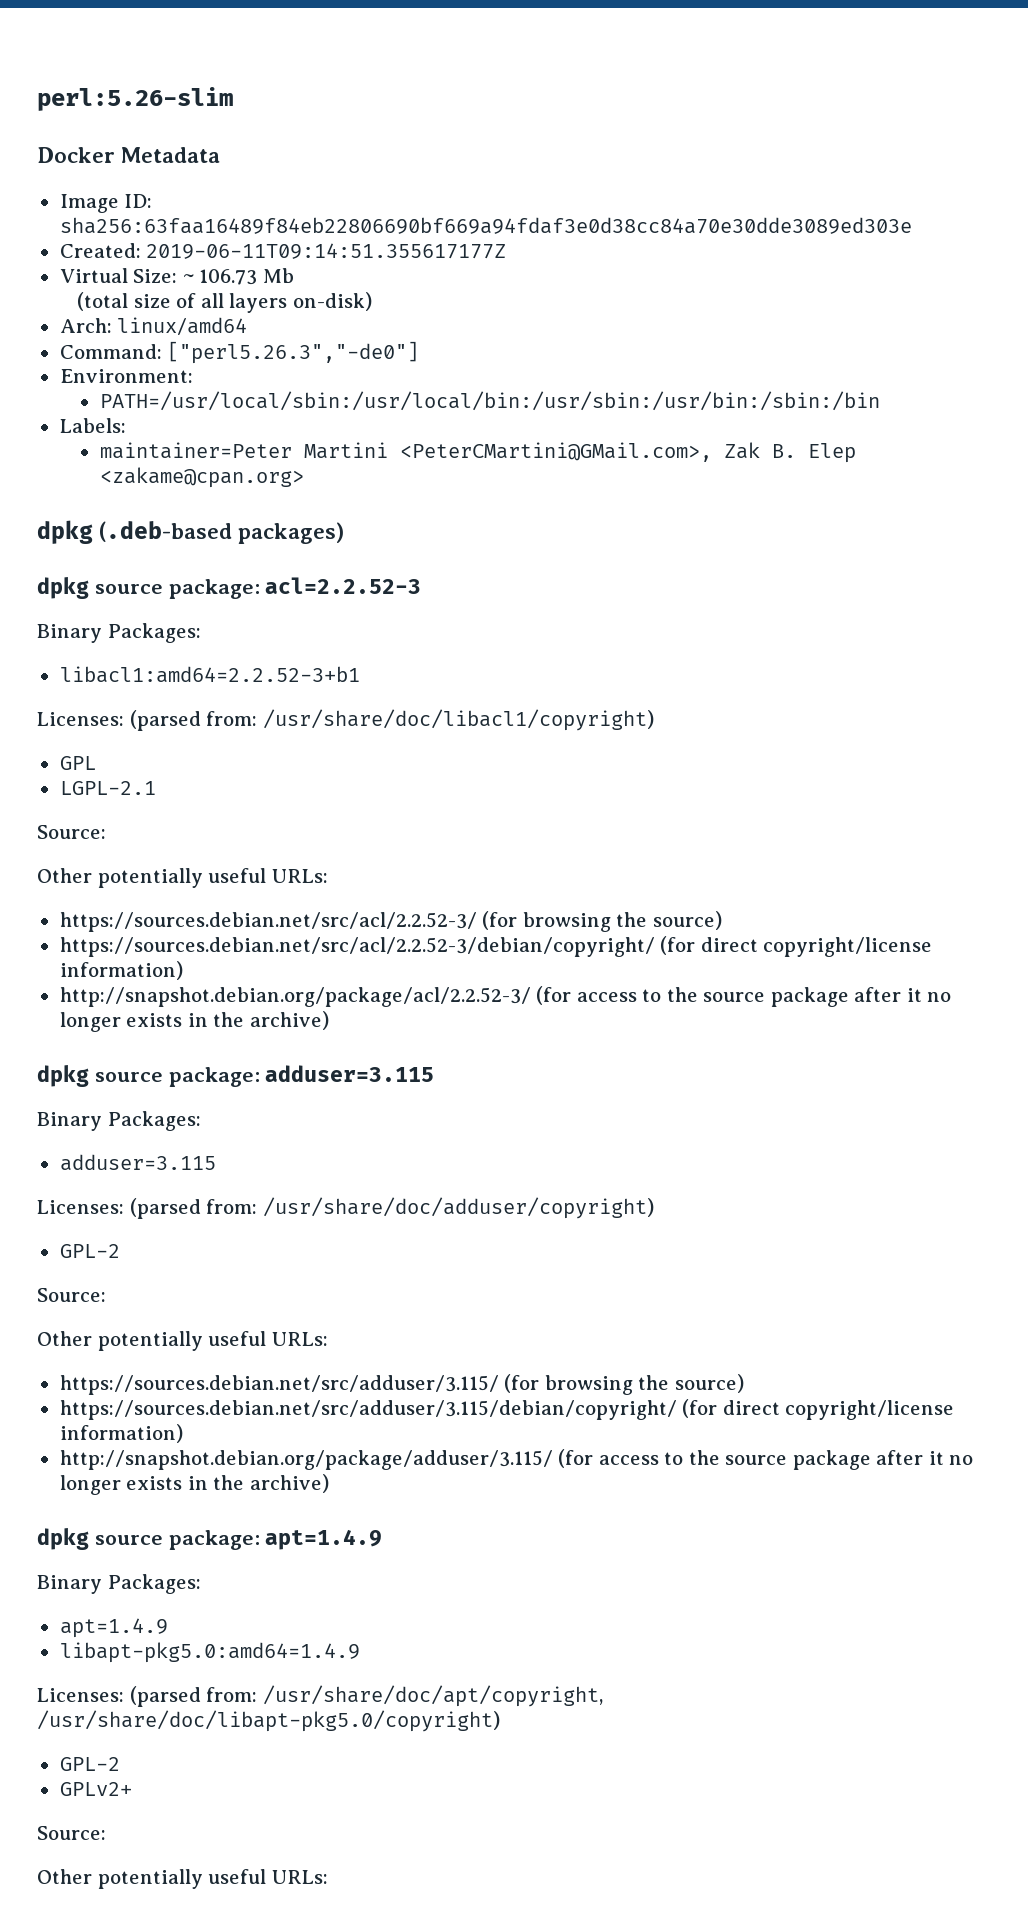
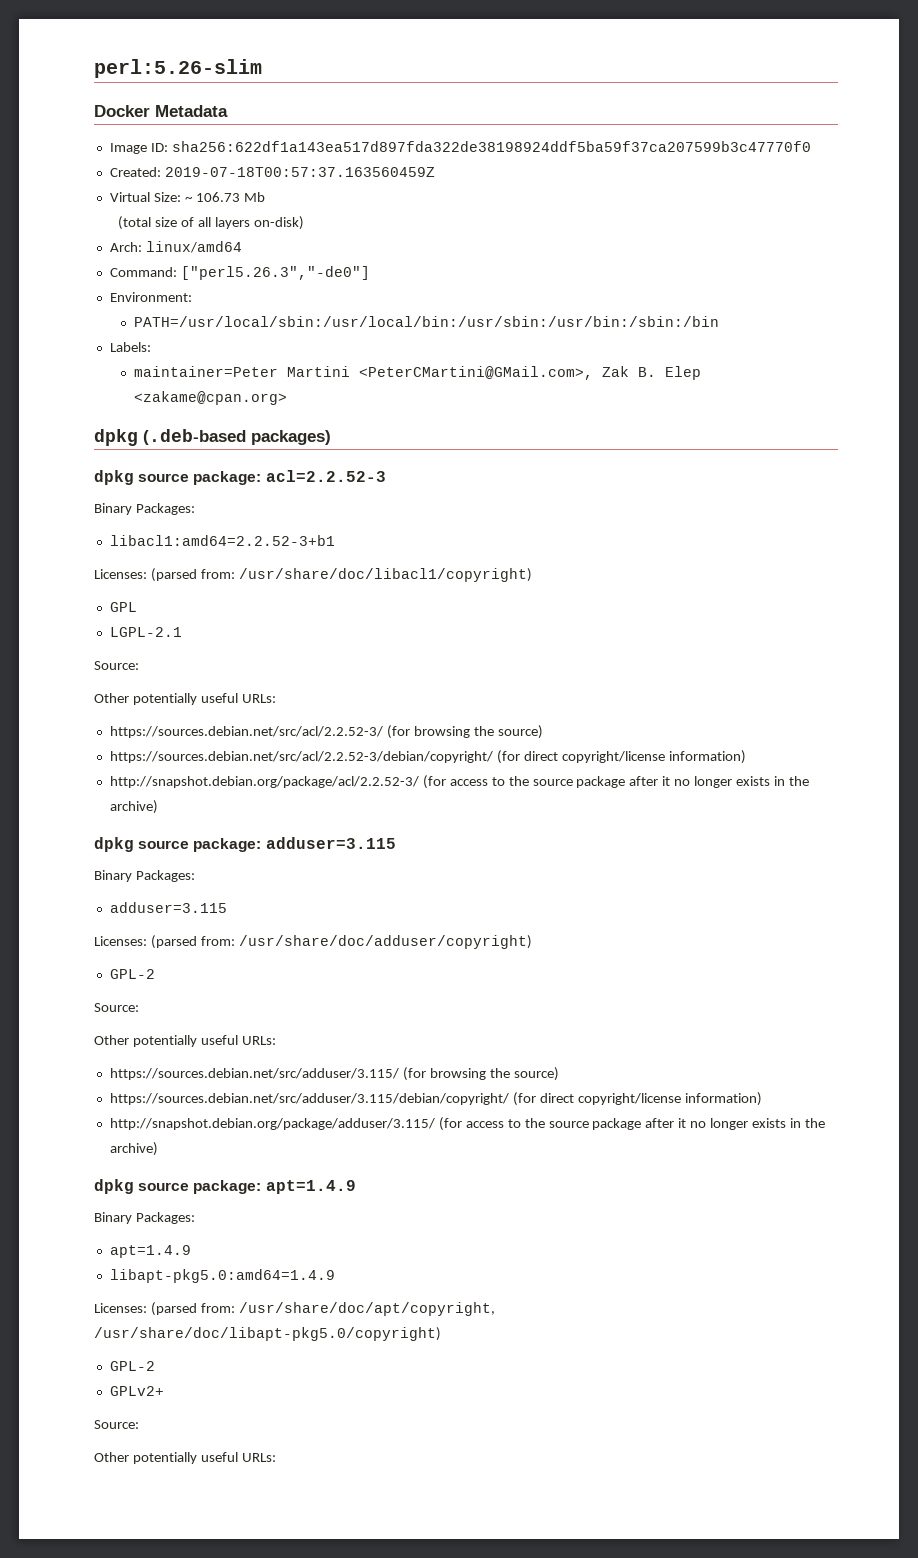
- Image ID: sha256:63faa16489f84eb22806690bf669a94fdaf3e0d38cc84a70e30dde3089ed303e
+ Image ID: sha256:622df1a143ea517d897fda322de38198924ddf5ba59f37ca207599b3c47770f0
- Created: 2019-06-11T09:14:51.355617177Z
+ Created: 2019-07-18T00:57:37.163560459Z

